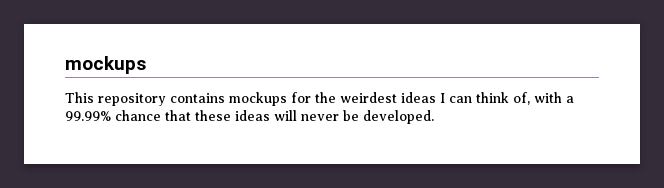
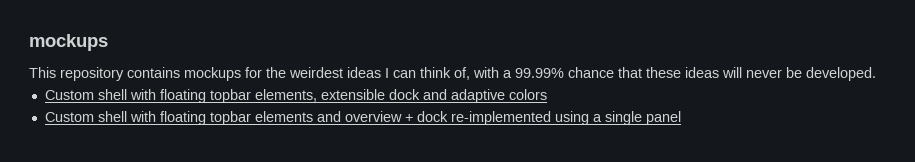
+ Custom shell with floating topbar elements, extensible dock and adaptive colors
+ Custom shell with floating topbar elements and overview + dock re-implemented using a single panel

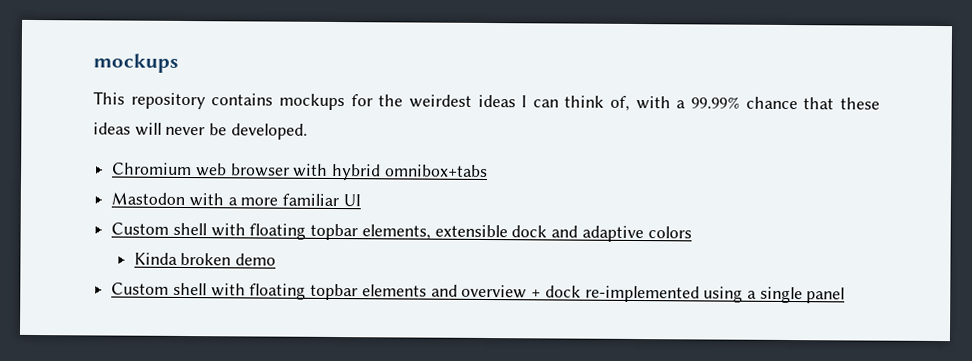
+ Chromium web browser with hybrid omnibox+tabs
+ Mastodon with a more familiar UI
+ Kinda broken demo

